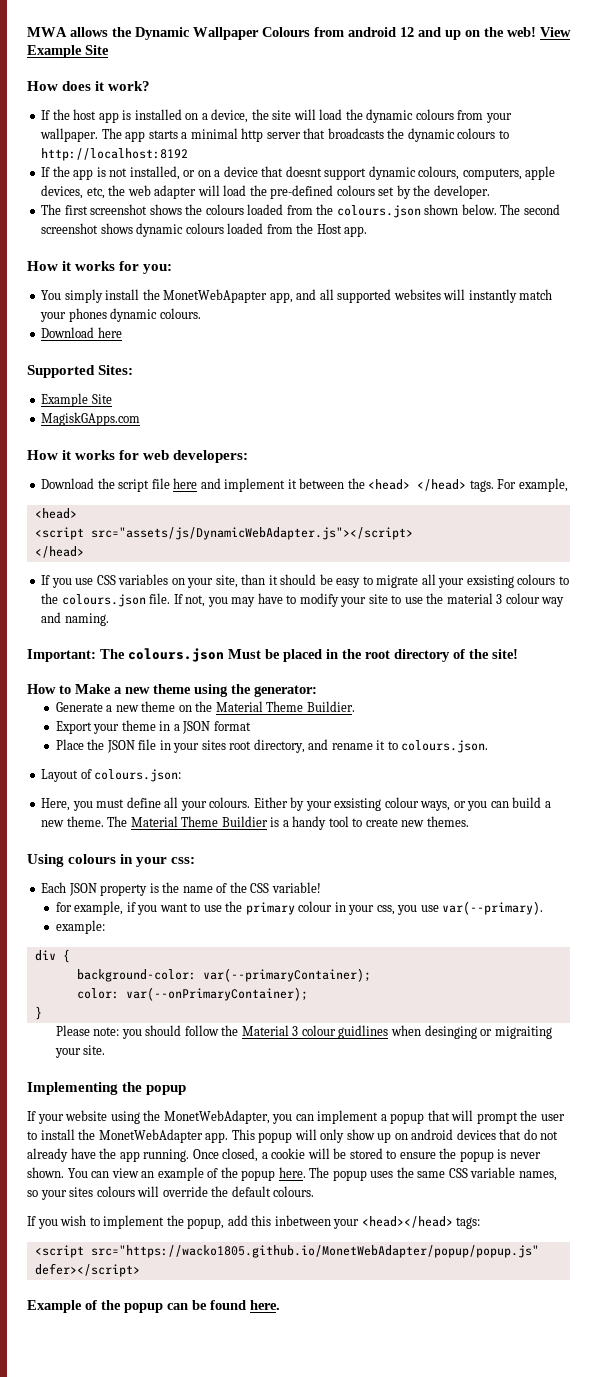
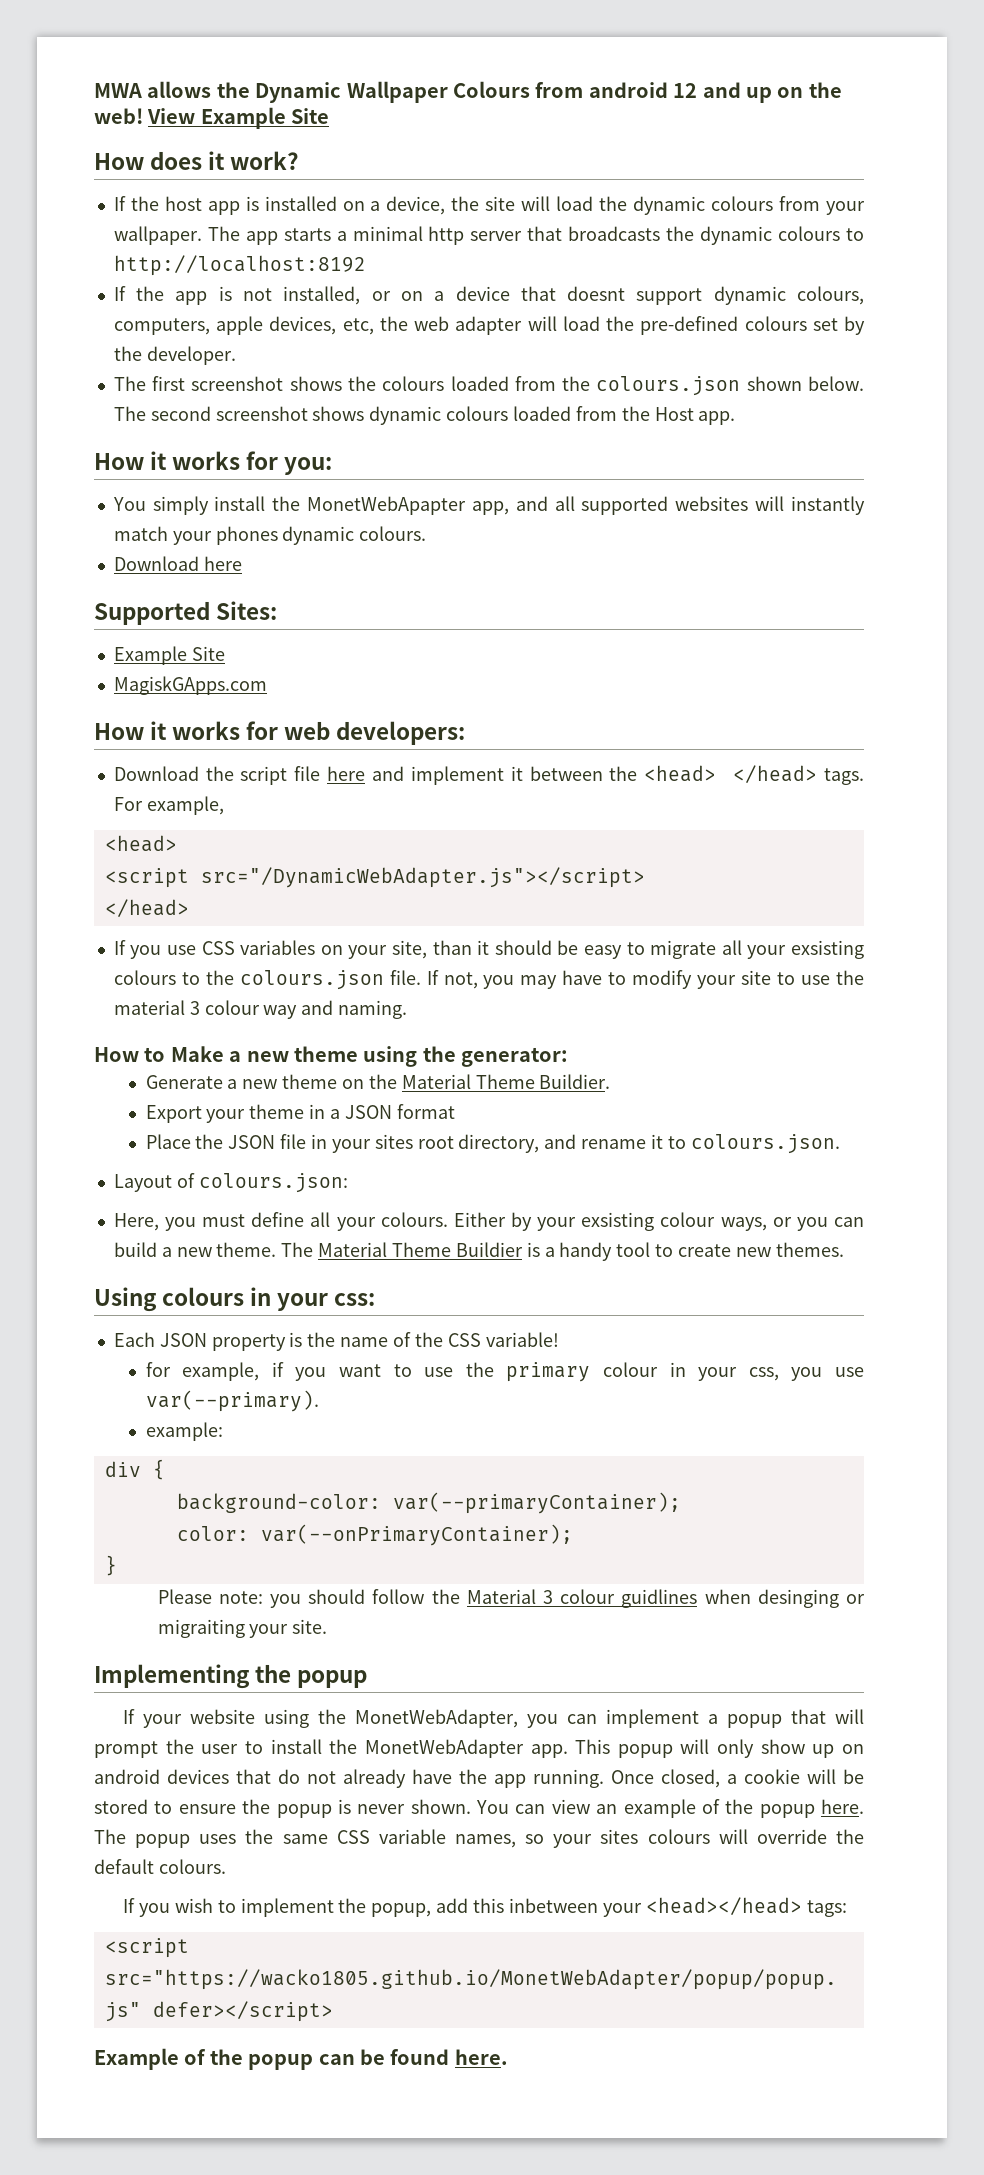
- <script src="assets/js/DynamicWebAdapter.js"></script>
+ <script src="/DynamicWebAdapter.js"></script>
- Important: The colours.json Must be placed in the root directory of the site!

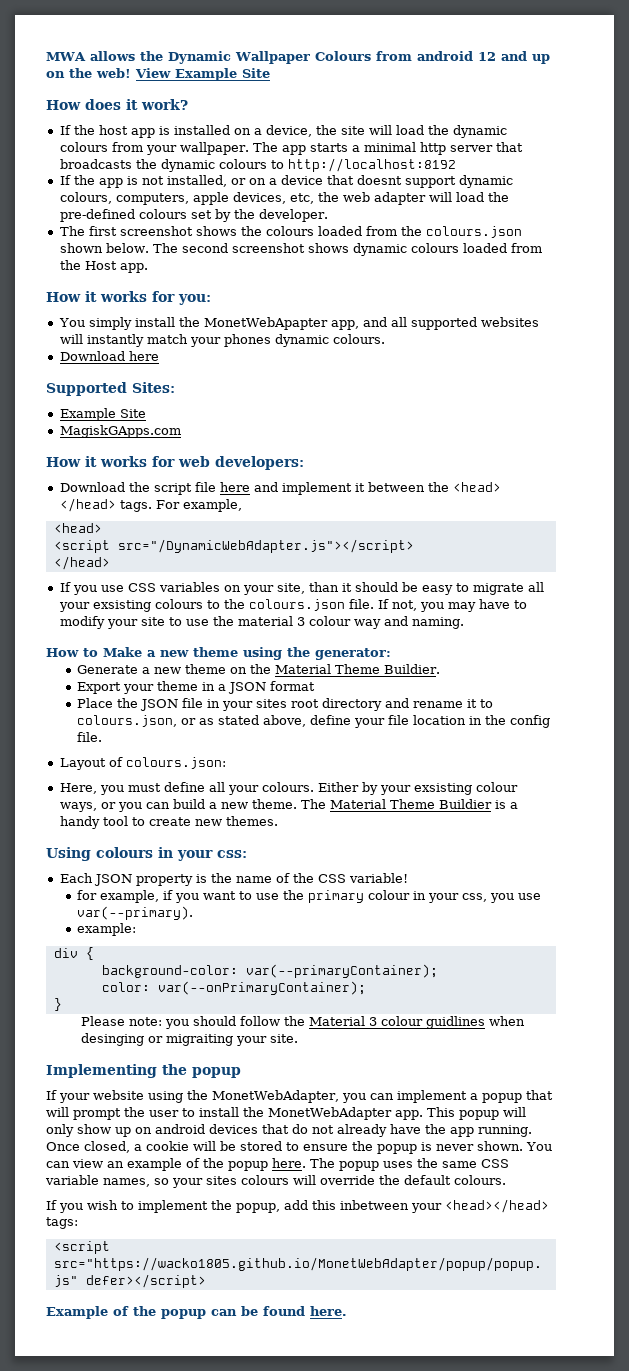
- Place the JSON file in your sites root directory, and rename it to colours.json.
+ Place the JSON file in your sites root directory and rename it to colours.json, or as stated above, define your file location in the config file.

